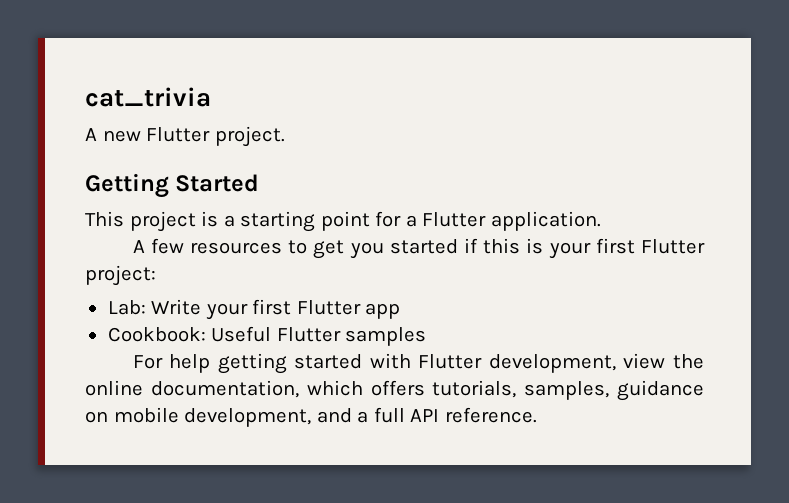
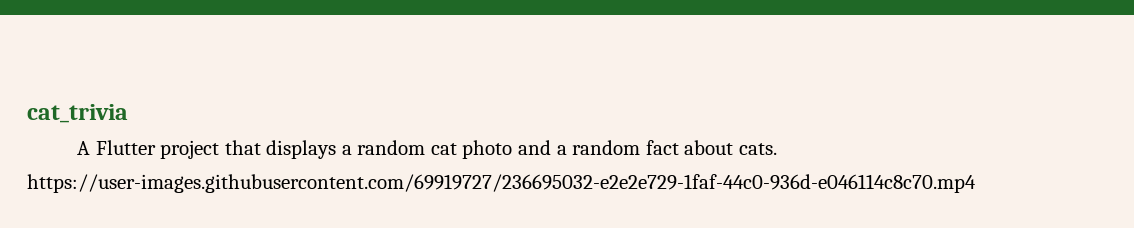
- A new Flutter project.
- Getting Started
- This project is a starting point for a Flutter application.
- A few resources to get you started if this is your first Flutter project:
- Lab: Write your first Flutter app
- Cookbook: Useful Flutter samples
- For help getting started with Flutter development, view the online documentation, which offers tutorials, samples, guidance on mobile development, and a full API reference.
+ A Flutter project that displays a random cat photo and a random fact about cats.
+ https://user-images.githubusercontent.com/69919727/236695032-e2e2e729-1faf-44c0-936d-e046114c8c70.mp4

